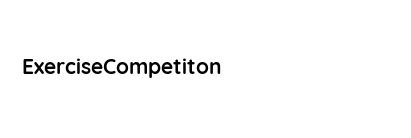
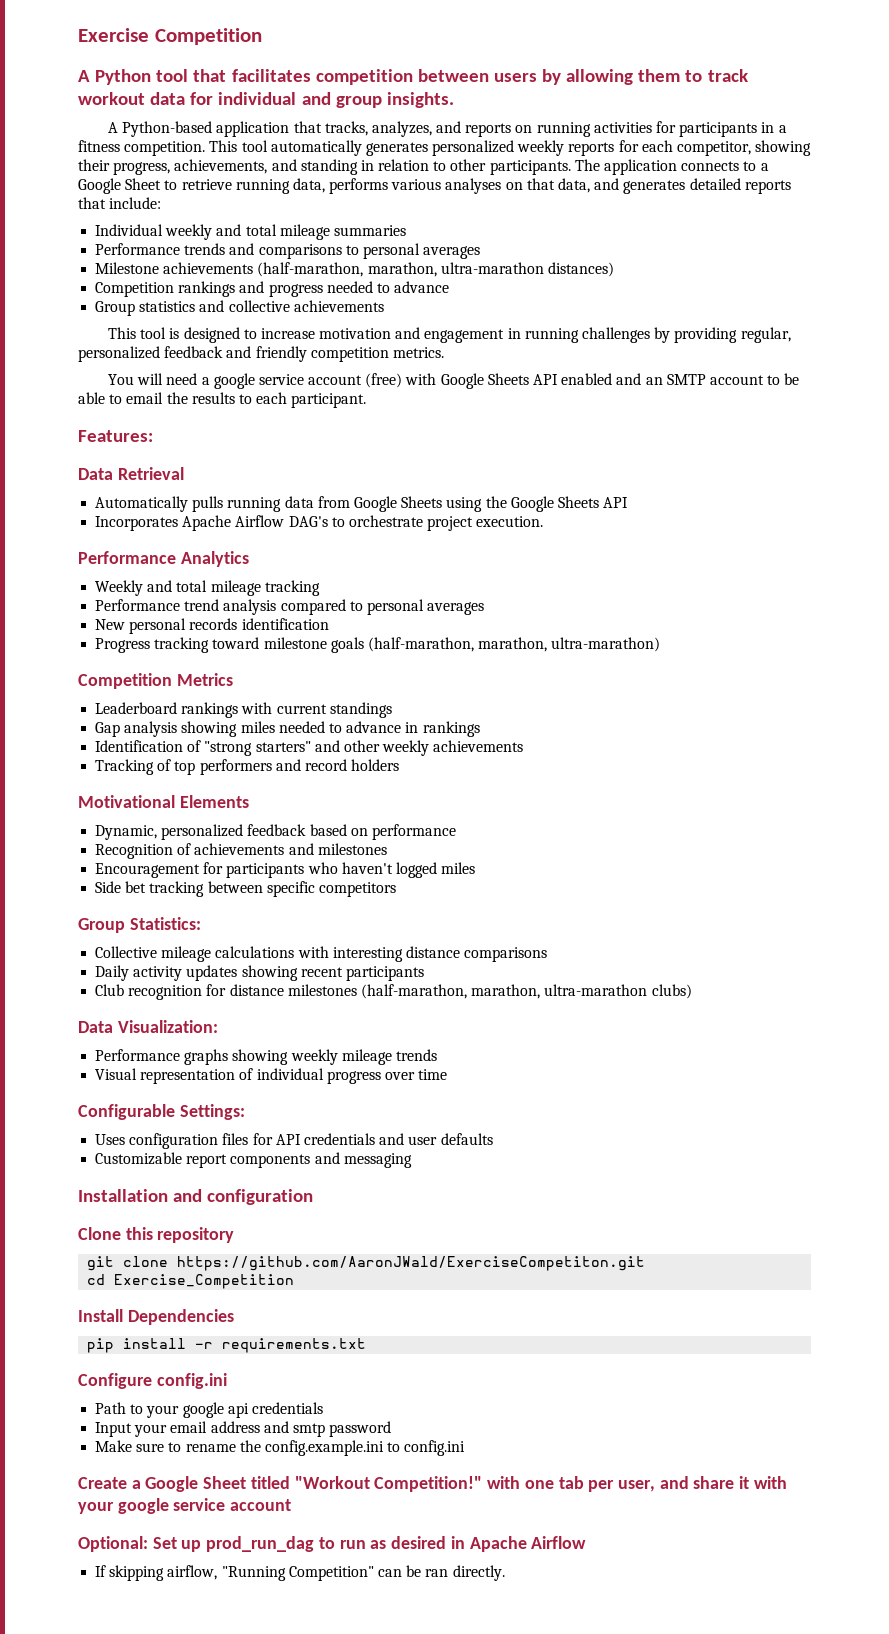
- ExerciseCompetiton
+ Exercise Competition
+ A Python tool that facilitates competition between users by allowing them to track workout data for individual and group insights.
+ A Python-based application that tracks, analyzes, and reports on running activities for participants in a fitness competition. This tool automatically generates personalized weekly reports for each competitor, showing their progress, achievements, and standing in relation to other participants. The application connects to a Google Sheet to retrieve running data, performs various analyses on that data, and generates detailed reports that include:
+ Individual weekly and total mileage summaries
+ Performance trends and comparisons to personal averages
+ Milestone achievements (half-marathon, marathon, ultra-marathon distances)
+ Competition rankings and progress needed to advance
+ Group statistics and collective achievements
+ This tool is designed to increase motivation and engagement in running challenges by providing regular, personalized feedback and friendly competition metrics.
+ You will need a google service account (free) with Google Sheets API enabled and an SMTP account to be able to email the results to each participant.
+ Features:
+ Data Retrieval
+ Automatically pulls running data from Google Sheets using the Google Sheets API
+ Incorporates Apache Airflow DAG's to orchestrate project execution.
+ Performance Analytics
+ Weekly and total mileage tracking
+ Performance trend analysis compared to personal averages
+ New personal records identification
+ Progress tracking toward milestone goals (half-marathon, marathon, ultra-marathon)
+ Competition Metrics
+ Leaderboard rankings with current standings
+ Gap analysis showing miles needed to advance in rankings
+ Identification of "strong starters" and other weekly achievements
+ Tracking of top performers and record holders
+ Motivational Elements
+ Dynamic, personalized feedback based on performance
+ Recognition of achievements and milestones
+ Encouragement for participants who haven't logged miles
+ Side bet tracking between specific competitors
+ Group Statistics:
+ Collective mileage calculations with interesting distance comparisons
+ Daily activity updates showing recent participants
+ Club recognition for distance milestones (half-marathon, marathon, ultra-marathon clubs)
+ Data Visualization:
+ Performance graphs showing weekly mileage trends
+ Visual representation of individual progress over time
+ Configurable Settings:
+ Uses configuration files for API credentials and user defaults
+ Customizable report components and messaging
+ Installation and configuration
+ Clone this repository
+ git clone https://github.com/AaronJWald/ExerciseCompetiton.git
+ cd Exercise_Competition
+ Install Dependencies
+ pip install -r requirements.txt
+ Configure config.ini
+ Path to your google api credentials
+ Input your email address and smtp password
+ Make sure to rename the config.example.ini to config.ini
+ Create a Google Sheet titled "Workout Competition!" with one tab per user, and share it with your google service account
+ Optional: Set up prod_run_dag to run as desired in Apache Airflow
+ If skipping airflow, "Running Competition" can be ran directly.

